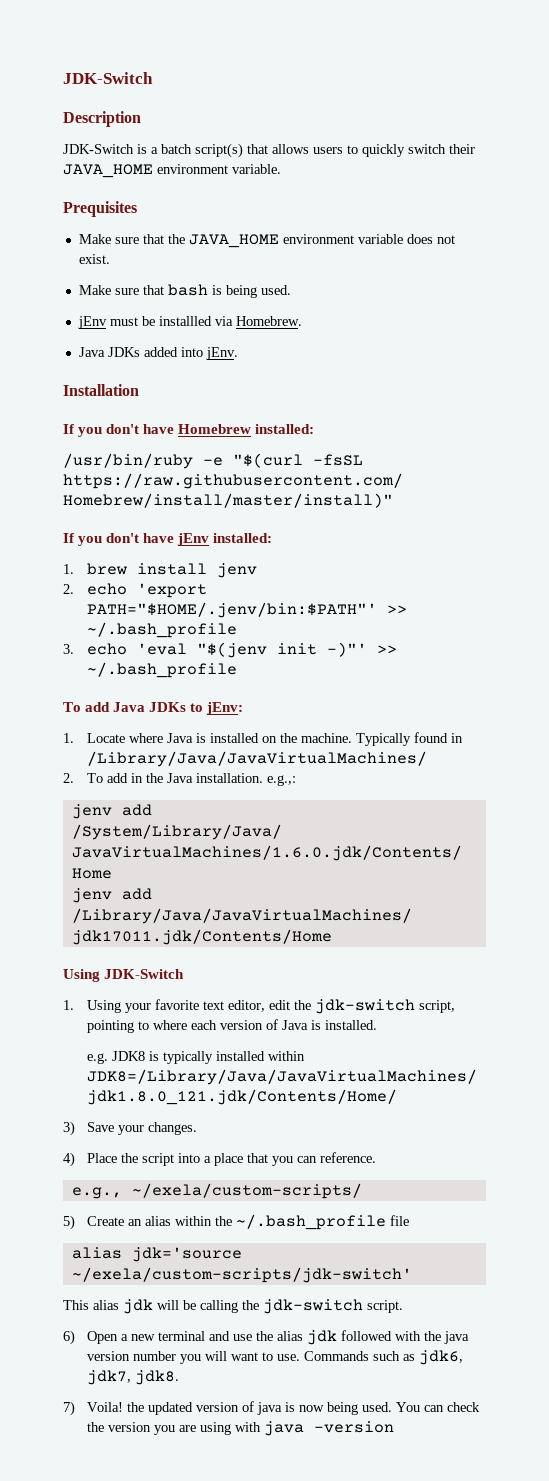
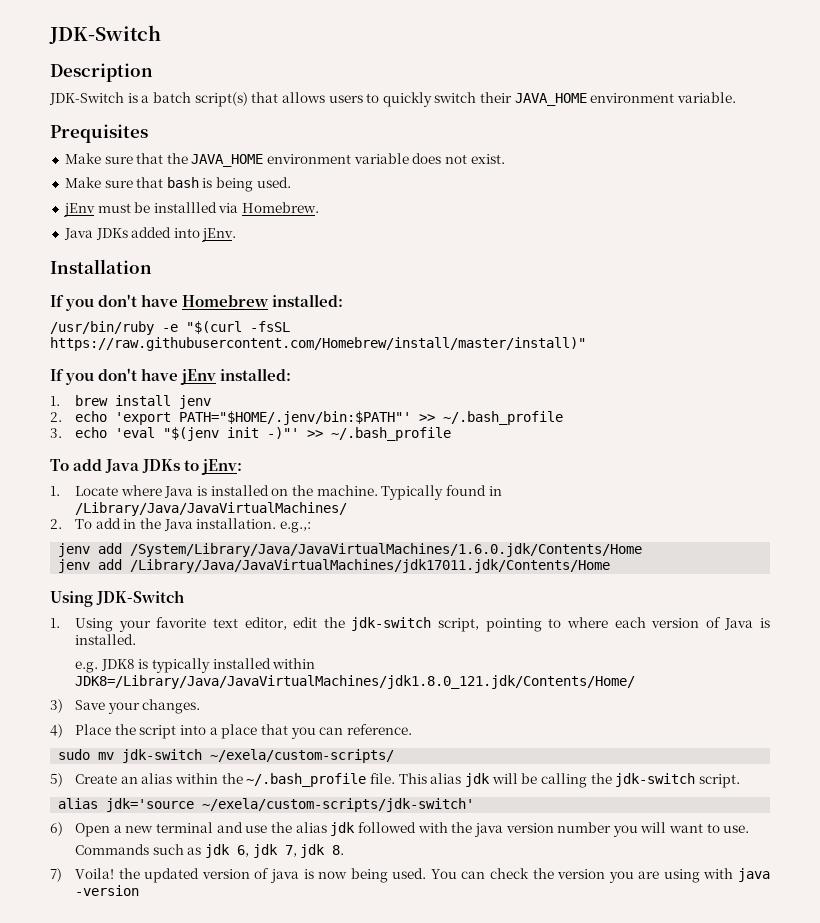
- e.g., ~/exela/custom-scripts/
+ sudo mv jdk-switch ~/exela/custom-scripts/
- 5) Create an alias within the ~/.bash_profile file
- alias jdk='source ~/exela/custom-scripts/jdk-switch'
- This alias jdk will be calling the jdk-switch script.
+ 5) Create an alias within the ~/.bash_profile file. This alias jdk will be calling the jdk-switch script.
+ alias jdk='source ~/exela/custom-scripts/jdk-switch'
- 6) Open a new terminal and use the alias jdk followed with the java version number you will want to use. Commands such as jdk6, jdk7, jdk8.
+ 6) Open a new terminal and use the alias jdk followed with the java version number you will want to use.
+ Commands such as jdk 6, jdk 7, jdk 8.

